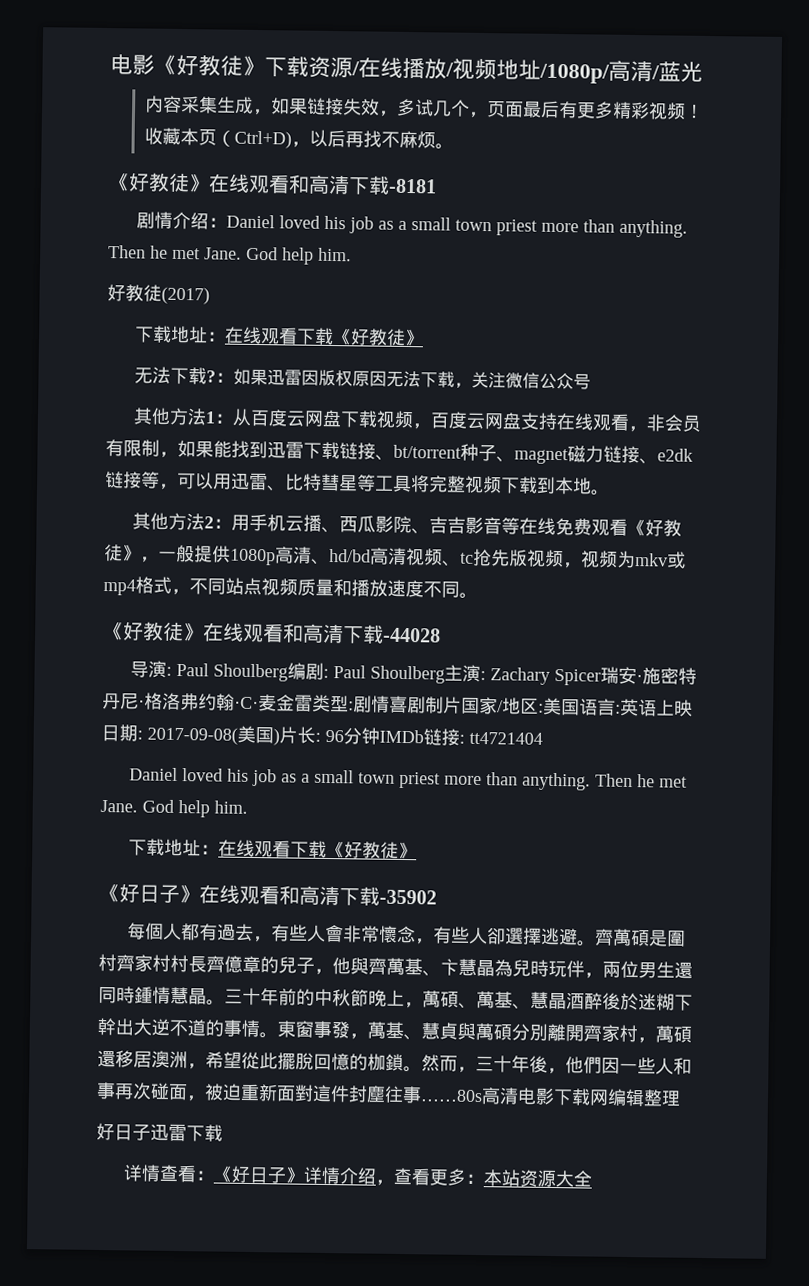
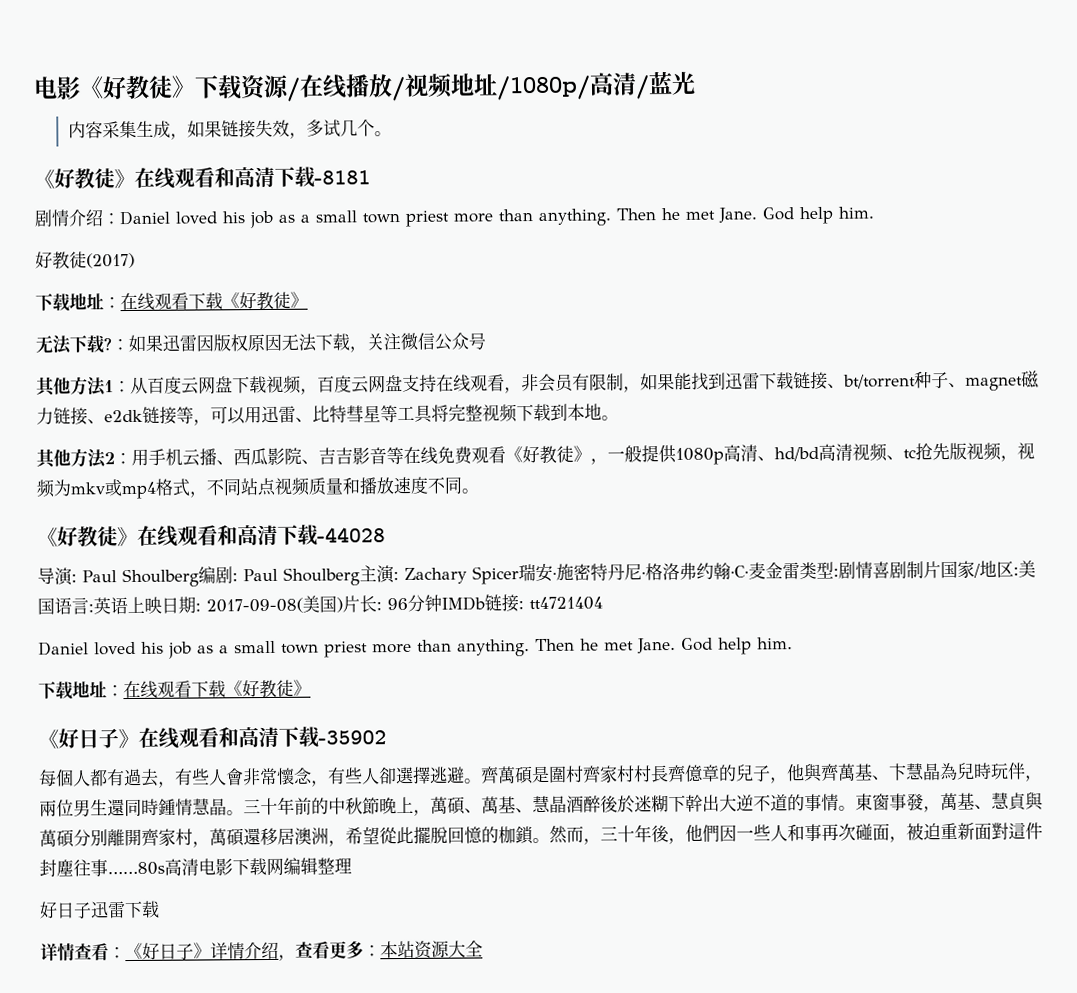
- 内容采集生成，如果链接失效，多试几个，页面最后有更多精彩视频！收藏本页（Ctrl+D)，以后再找不麻烦。
+ 内容采集生成，如果链接失效，多试几个。

